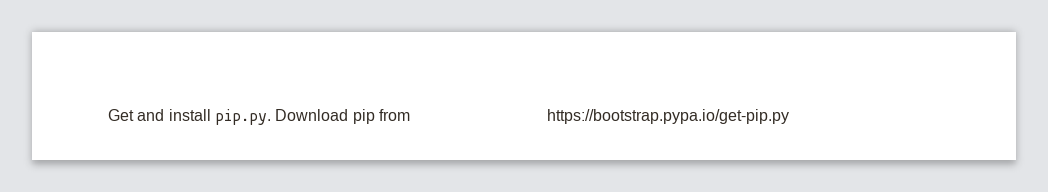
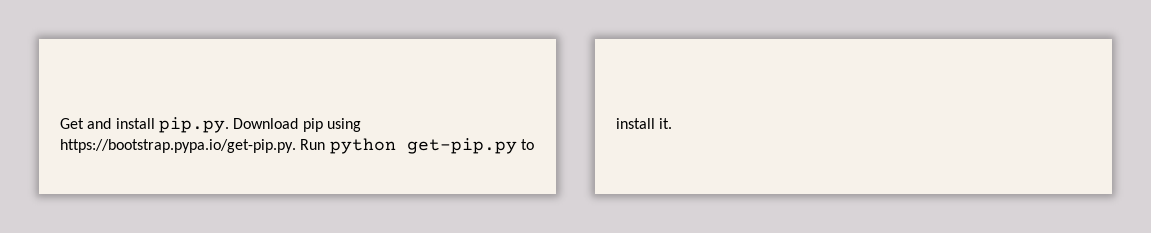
- Get and install pip.py. Download pip from https://bootstrap.pypa.io/get-pip.py
+ Get and install pip.py. Download pip using https://bootstrap.pypa.io/get-pip.py. Run python get-pip.py to install it.

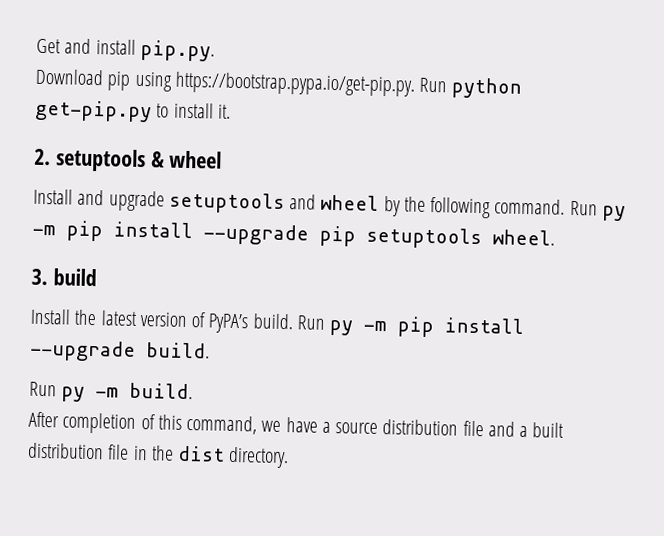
- Get and install pip.py. Download pip using https://bootstrap.pypa.io/get-pip.py. Run python get-pip.py to install it.
+ Get and install pip.py.
+ Download pip using https://bootstrap.pypa.io/get-pip.py. Run python get-pip.py to install it.
+ 2. setuptools & wheel
+ Install and upgrade setuptools and wheel by the following command. Run py -m pip install --upgrade pip setuptools wheel.
+ 3. build
+ Install the latest version of PyPA’s build. Run py -m pip install --upgrade build.
+ Run py -m build.
+ After completion of this command, we have a source distribution file and a built distribution file in the dist directory.

